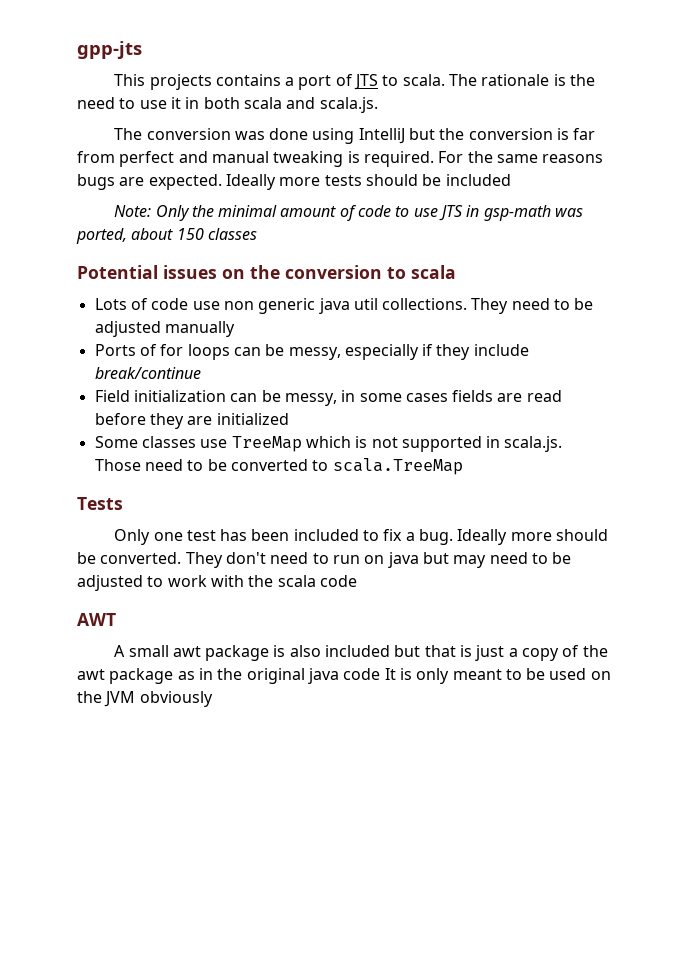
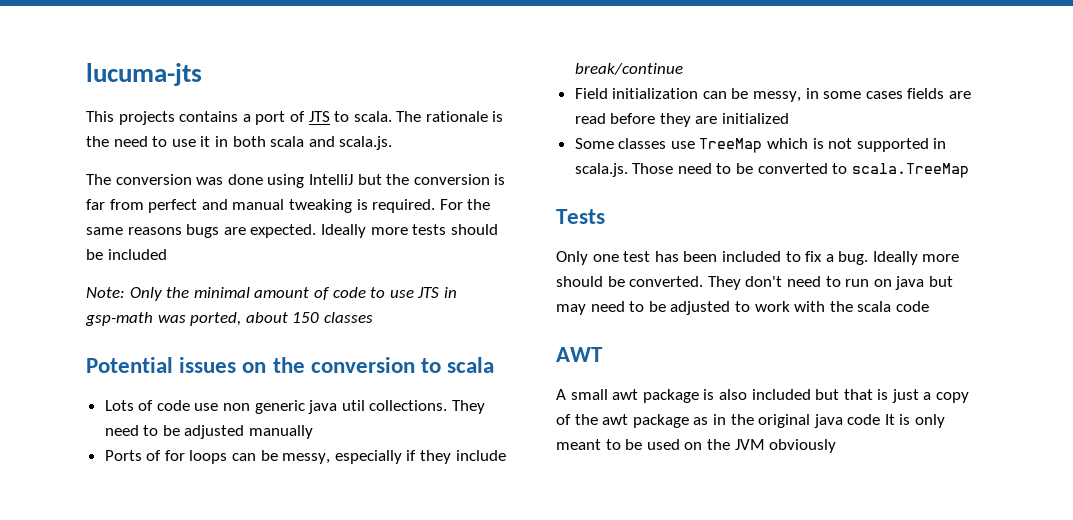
- gpp-jts
+ lucuma-jts

